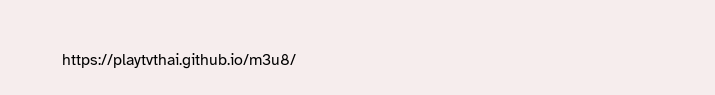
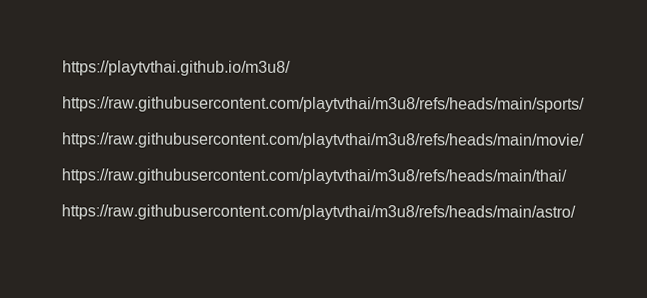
+ https://raw.githubusercontent.com/playtvthai/m3u8/refs/heads/main/sports/
+ https://raw.githubusercontent.com/playtvthai/m3u8/refs/heads/main/movie/
+ https://raw.githubusercontent.com/playtvthai/m3u8/refs/heads/main/thai/
+ https://raw.githubusercontent.com/playtvthai/m3u8/refs/heads/main/astro/

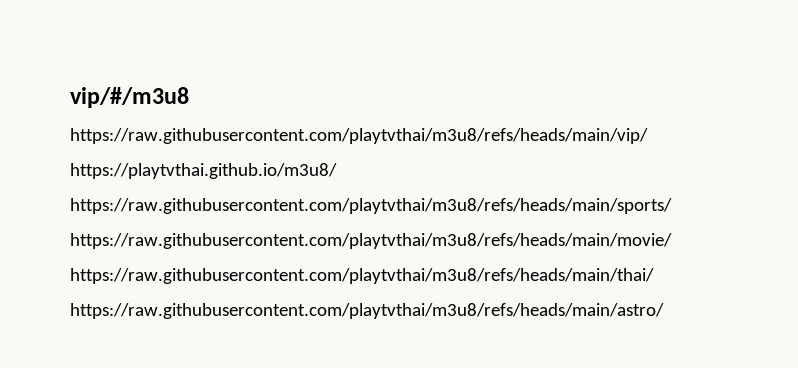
+ vip/#/m3u8
+ https://raw.githubusercontent.com/playtvthai/m3u8/refs/heads/main/vip/

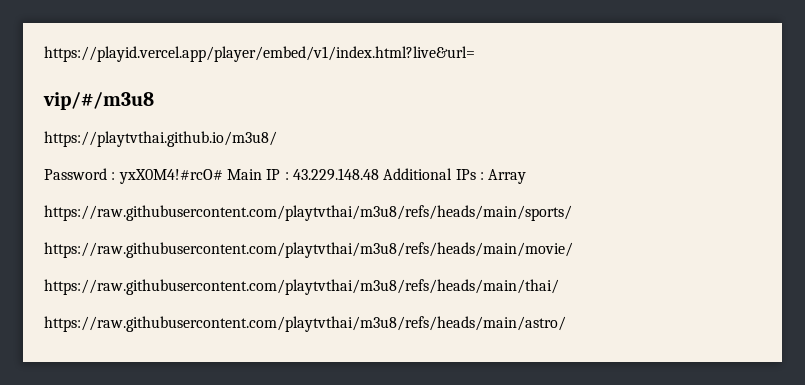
+ https://playid.vercel.app/player/embed/v1/index.html?live&url=
- https://raw.githubusercontent.com/playtvthai/m3u8/refs/heads/main/vip/
  https://playtvthai.github.io/m3u8/
+ Password : yxX0M4!#rcO# Main IP : 43.229.148.48 Additional IPs : Array

